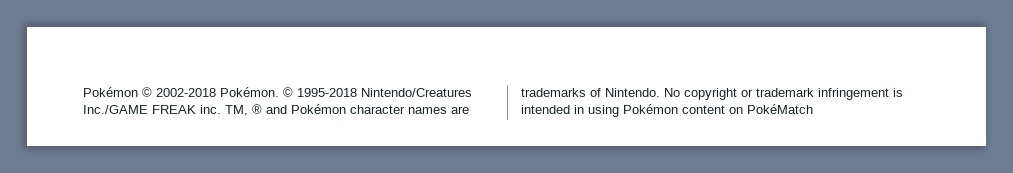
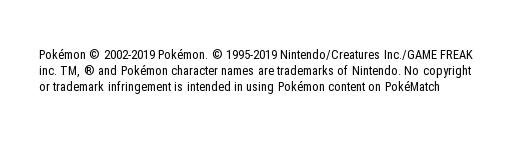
- Pokémon © 2002-2018 Pokémon.
+ Pokémon © 2002-2019 Pokémon.
- © 1995-2018 Nintendo/Creatures Inc./GAME FREAK inc. TM, ® and Pokémon character names are trademarks of Nintendo.
+ © 1995-2019 Nintendo/Creatures Inc./GAME FREAK inc. TM, ® and Pokémon character names are trademarks of Nintendo.

